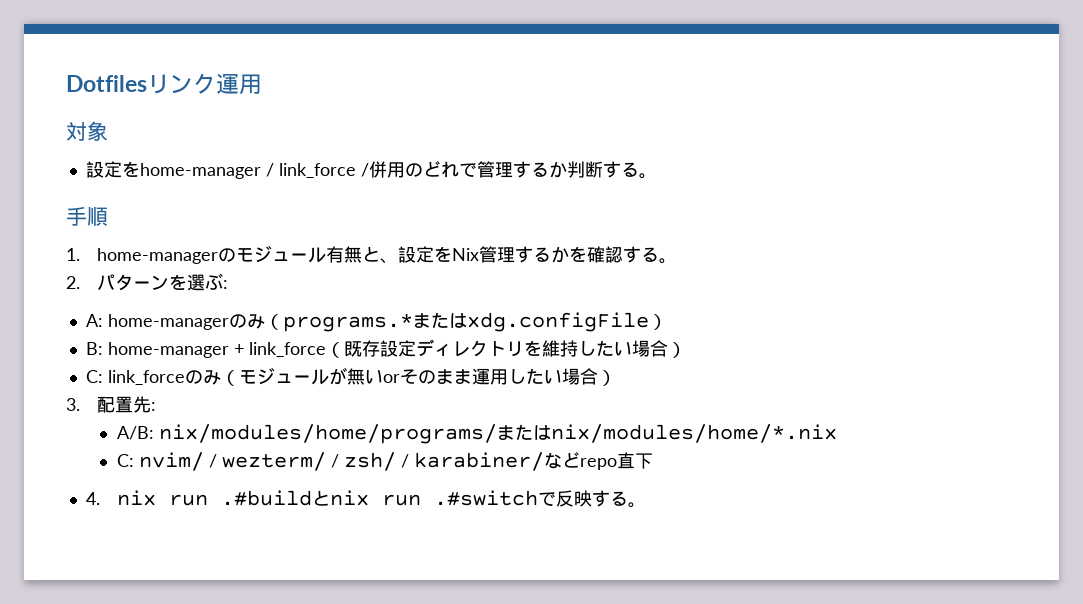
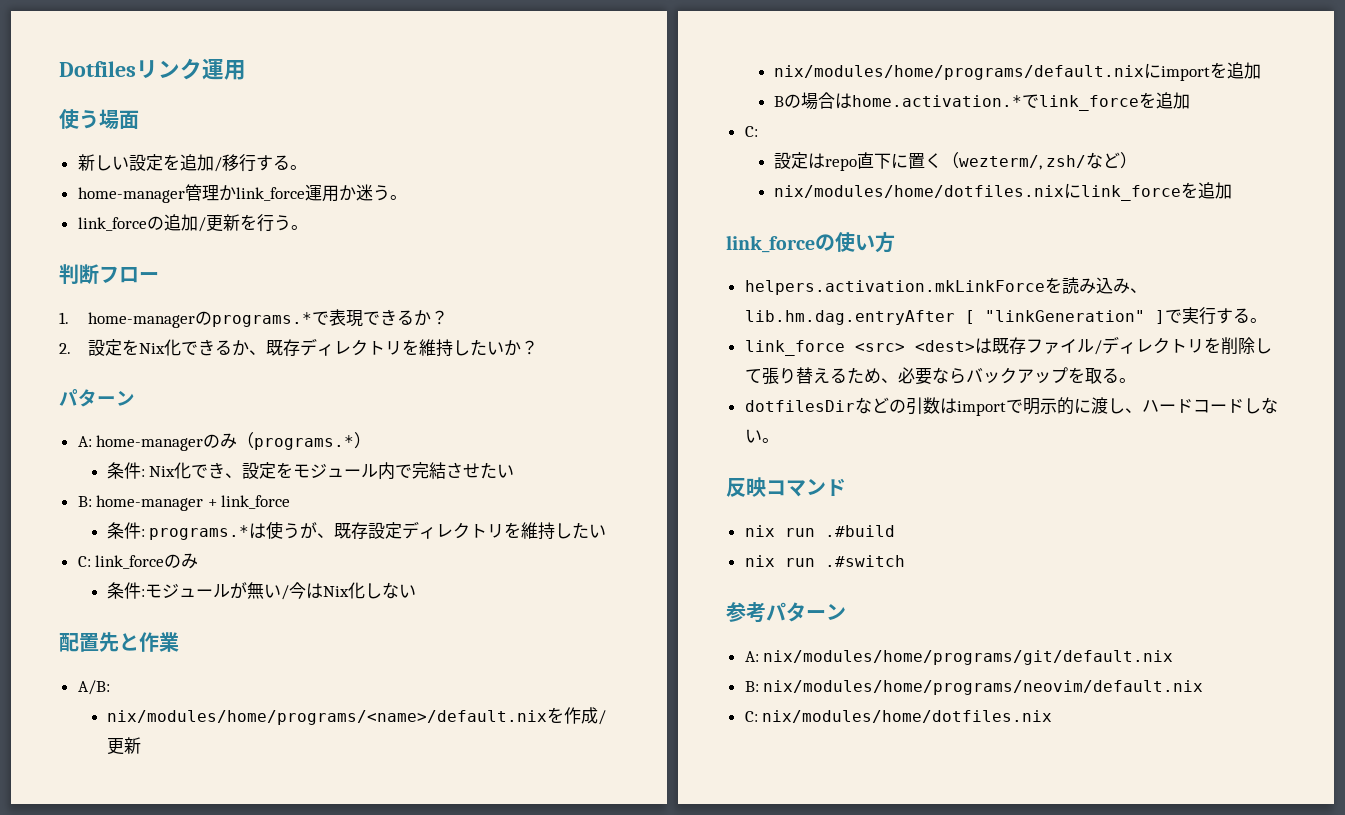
- 対象
- 設定をhome-manager / link_force /併用のどれで管理するか判断する。
- 手順
- 1. home-managerのモジュール有無と、設定をNix管理するかを確認する。
- 2.パターンを選ぶ:
+ 使う場面
+ 新しい設定を追加/移行する。
+ home-manager管理かlink_force運用か迷う。
+ link_forceの追加/更新を行う。
+ 判断フロー
+ 1. home-managerのprograms.*で表現できるか？
+ 2.設定をNix化できるか、既存ディレクトリを維持したいか？
+ パターン
- A: home-managerのみ（programs.*またはxdg.configFile）
+ A: home-managerのみ（programs.*）
+ 条件: Nix化でき、設定をモジュール内で完結させたい
- B: home-manager + link_force（既存設定ディレクトリを維持したい場合）
+ B: home-manager + link_force
+ 条件: programs.*は使うが、既存設定ディレクトリを維持したい
- C: link_forceのみ（モジュールが無いorそのまま運用したい場合）
- 3.配置先:
- A/B: nix/modules/home/programs/またはnix/modules/home/*.nix
- C: nvim/ / wezterm/ / zsh/ / karabiner/などrepo直下
- 4. nix run .#buildとnix run .#switchで反映する。
+ C: link_forceのみ
+ 条件:モジュールが無い/今はNix化しない
+ 配置先と作業
+ A/B:
+ nix/modules/home/programs/<name>/default.nixを作成/更新
+ nix/modules/home/programs/default.nixにimportを追加
+ Bの場合はhome.activation.*でlink_forceを追加
+ C:
+ 設定はrepo直下に置く（wezterm/, zsh/など）
+ nix/modules/home/dotfiles.nixにlink_forceを追加
+ link_forceの使い方
+ helpers.activation.mkLinkForceを読み込み、lib.hm.dag.entryAfter [ "linkGeneration" ]で実行する。
+ link_force <src> <dest>は既存ファイル/ディレクトリを削除して張り替えるため、必要ならバックアップを取る。
+ dotfilesDirなどの引数はimportで明示的に渡し、ハードコードしない。
+ 反映コマンド
+ nix run .#build
+ nix run .#switch
+ 参考パターン
+ A: nix/modules/home/programs/git/default.nix
+ B: nix/modules/home/programs/neovim/default.nix
+ C: nix/modules/home/dotfiles.nix

